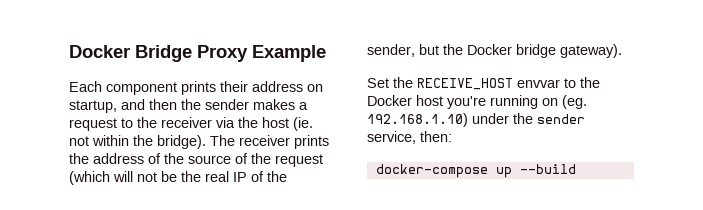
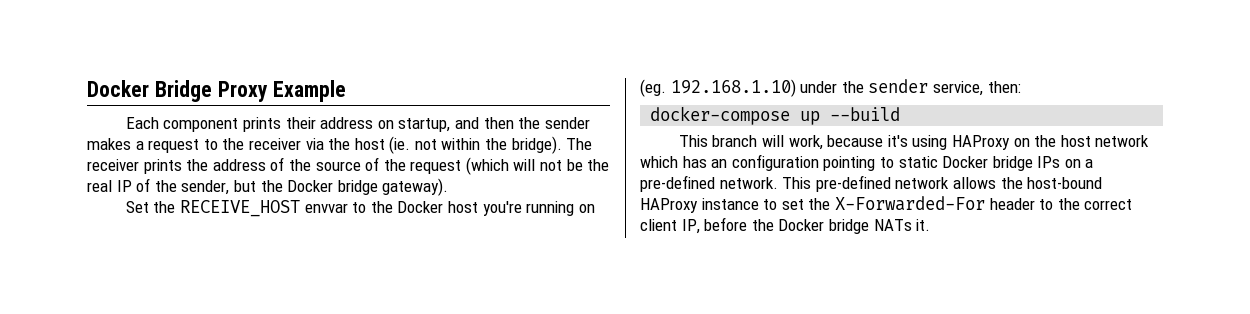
+ This branch will work, because it's using HAProxy on the host network which has an configuration pointing to static Docker bridge IPs on a pre-defined network. This pre-defined network allows the host-bound HAProxy instance to set the X-Forwarded-For header to the correct client IP, before the Docker bridge NATs it.

